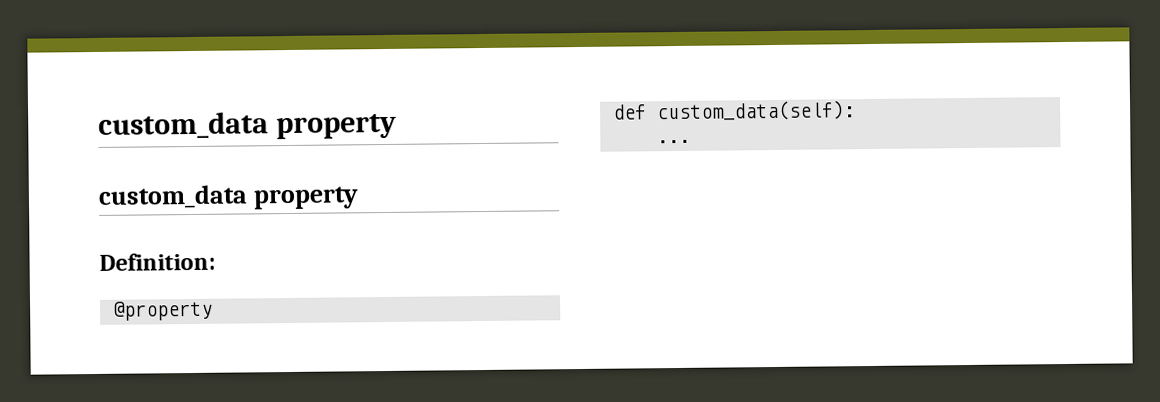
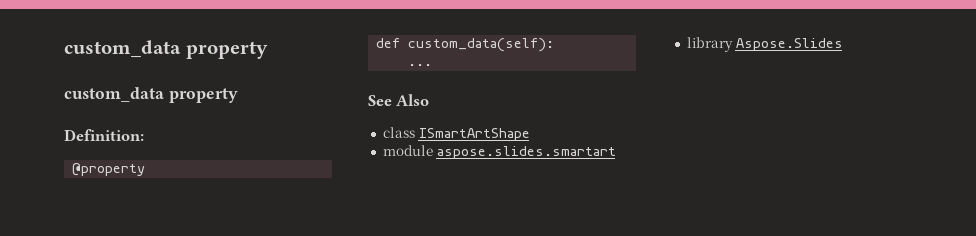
+ See Also
+ class ISmartArtShape
+ module aspose.slides.smartart
+ library Aspose.Slides

